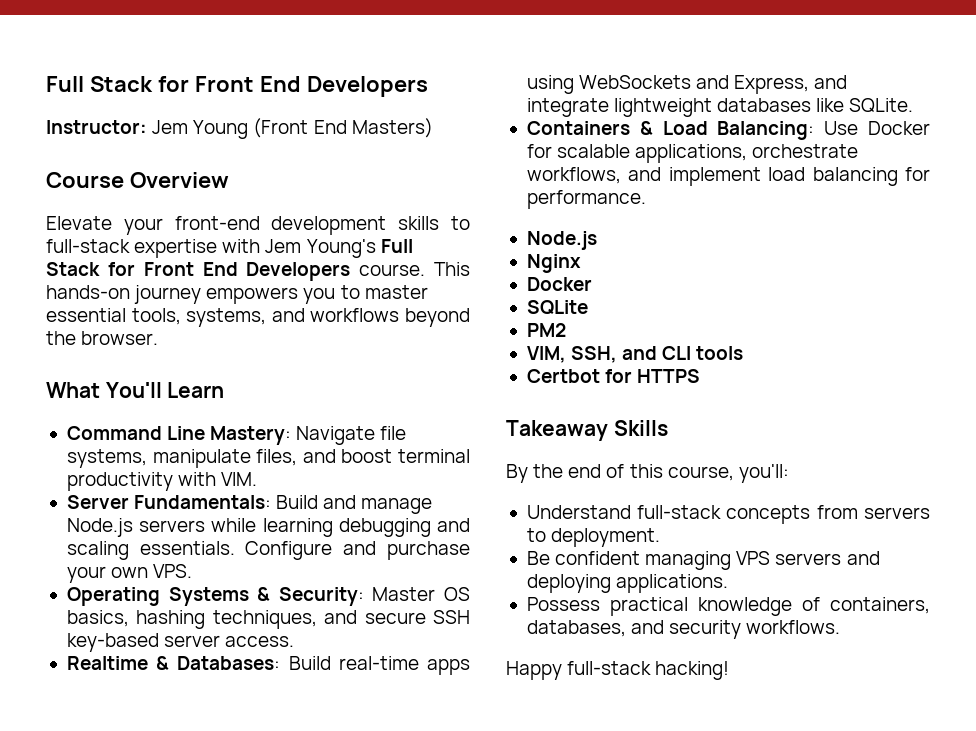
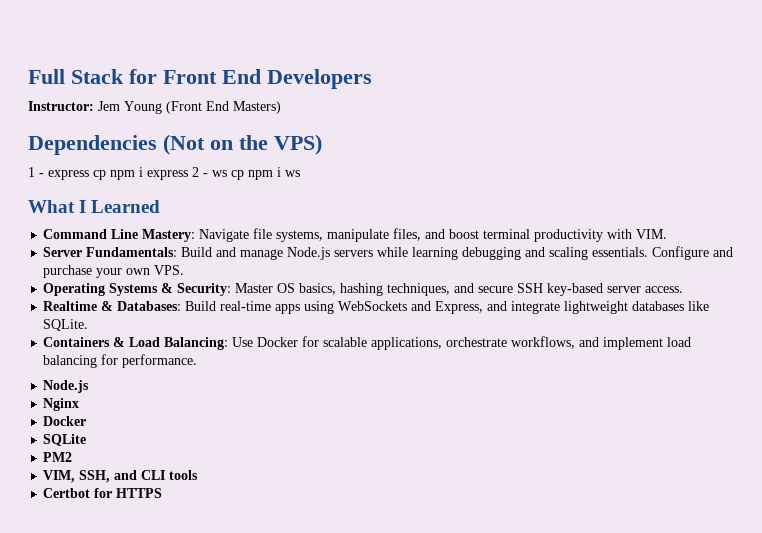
- Course Overview
- Elevate your front-end development skills to full-stack expertise with Jem Young's Full Stack for Front End Developers course. This hands-on journey empowers you to master essential tools, systems, and workflows beyond the browser.
+ Dependencies (Not on the VPS)
+ 1 - express cp npm i express 2 - ws cp npm i ws
- What You'll Learn
+ What I Learned
- Takeaway Skills
- By the end of this course, you'll:
- Understand full-stack concepts from servers to deployment.
- Be confident managing VPS servers and deploying applications.
- Possess practical knowledge of containers, databases, and security workflows.
- Happy full-stack hacking!

